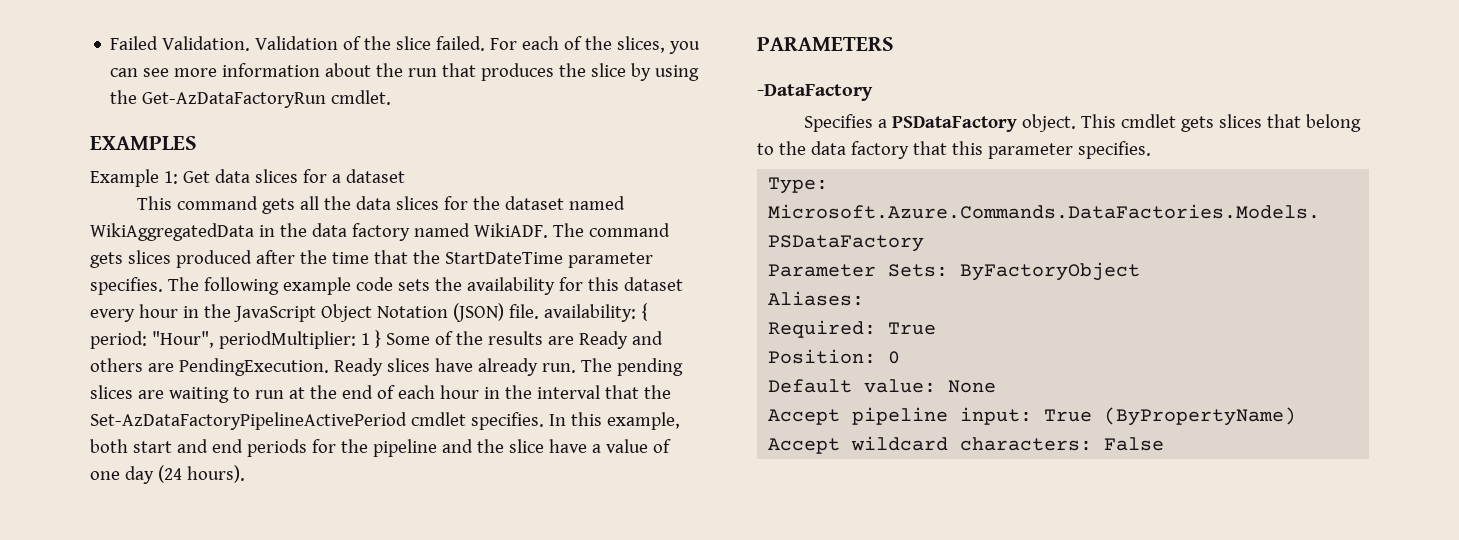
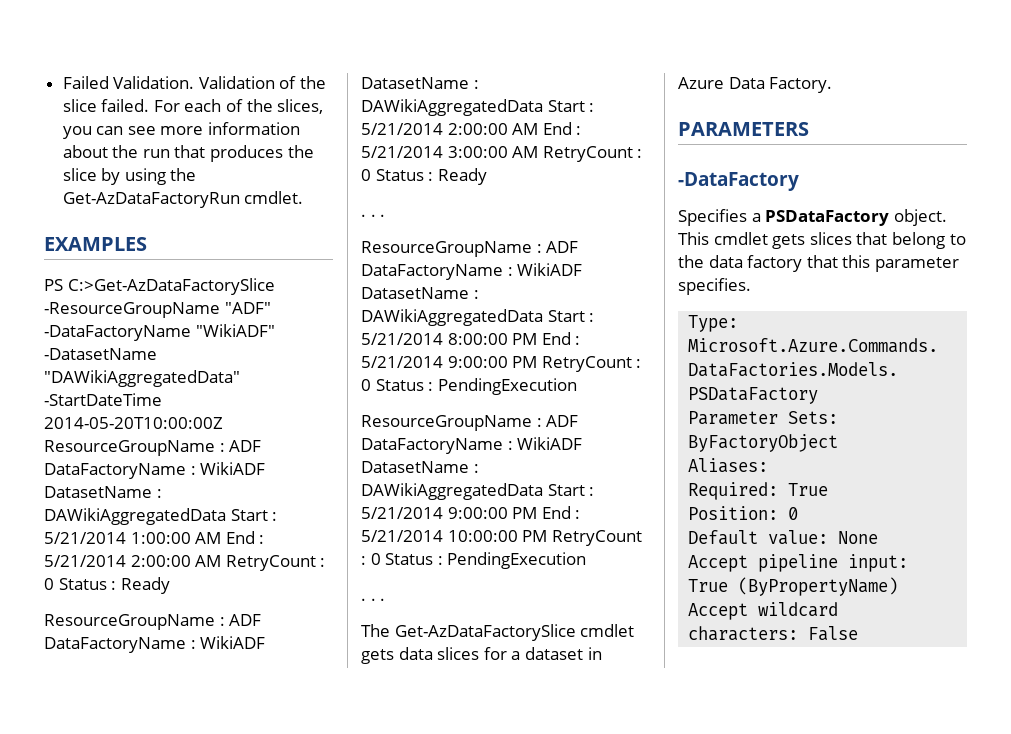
- Example 1: Get data slices for a dataset
- This command gets all the data slices for the dataset named WikiAggregatedData in the data factory named WikiADF. The command gets slices produced after the time that the StartDateTime parameter specifies. The following example code sets the availability for this dataset every hour in the JavaScript Object Notation (JSON) file. availability: { period: "Hour", periodMultiplier: 1 } Some of the results are Ready and others are PendingExecution. Ready slices have already run. The pending slices are waiting to run at the end of each hour in the interval that the Set-AzDataFactoryPipelineActivePeriod cmdlet specifies. In this example, both start and end periods for the pipeline and the slice have a value of one day (24 hours).
+ PS C:>Get-AzDataFactorySlice -ResourceGroupName "ADF" -DataFactoryName "WikiADF" -DatasetName "DAWikiAggregatedData" -StartDateTime 2014-05-20T10:00:00Z ResourceGroupName : ADF DataFactoryName : WikiADF DatasetName : DAWikiAggregatedData Start : 5/21/2014 1:00:00 AM End : 5/21/2014 2:00:00 AM RetryCount : 0 Status : Ready
+ ResourceGroupName : ADF DataFactoryName : WikiADF DatasetName : DAWikiAggregatedData Start : 5/21/2014 2:00:00 AM End : 5/21/2014 3:00:00 AM RetryCount : 0 Status : Ready
+ . . .
+ ResourceGroupName : ADF DataFactoryName : WikiADF DatasetName : DAWikiAggregatedData Start : 5/21/2014 8:00:00 PM End : 5/21/2014 9:00:00 PM RetryCount : 0 Status : PendingExecution
+ ResourceGroupName : ADF DataFactoryName : WikiADF DatasetName : DAWikiAggregatedData Start : 5/21/2014 9:00:00 PM End : 5/21/2014 10:00:00 PM RetryCount : 0 Status : PendingExecution
+ . . .
+ The Get-AzDataFactorySlice cmdlet gets data slices for a dataset in Azure Data Factory.

